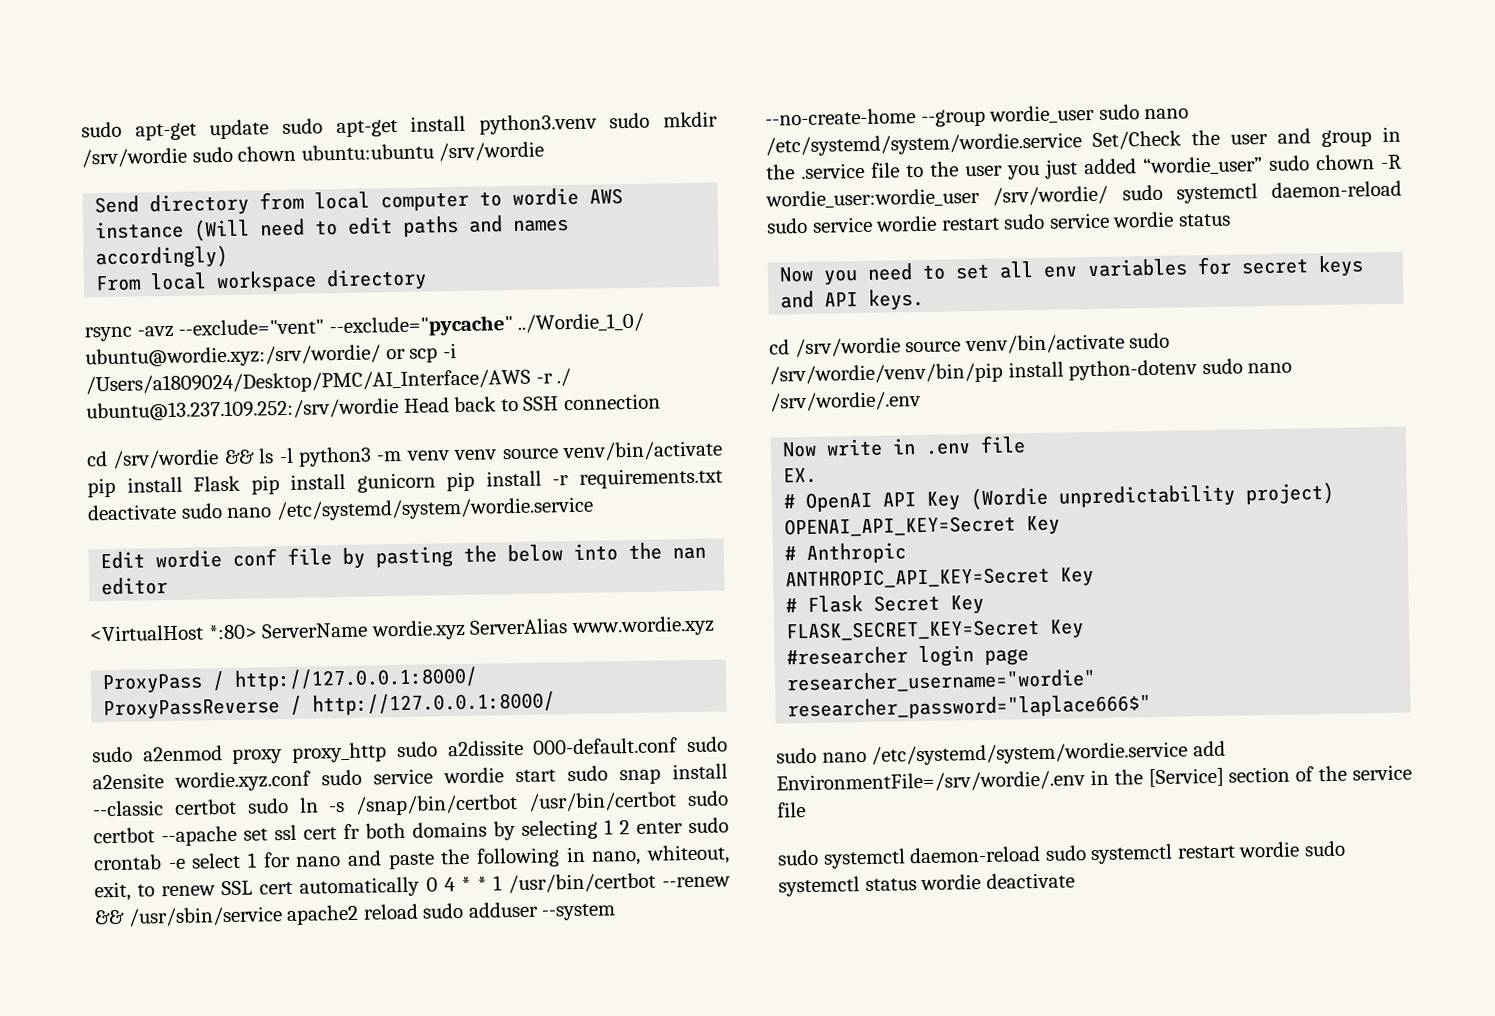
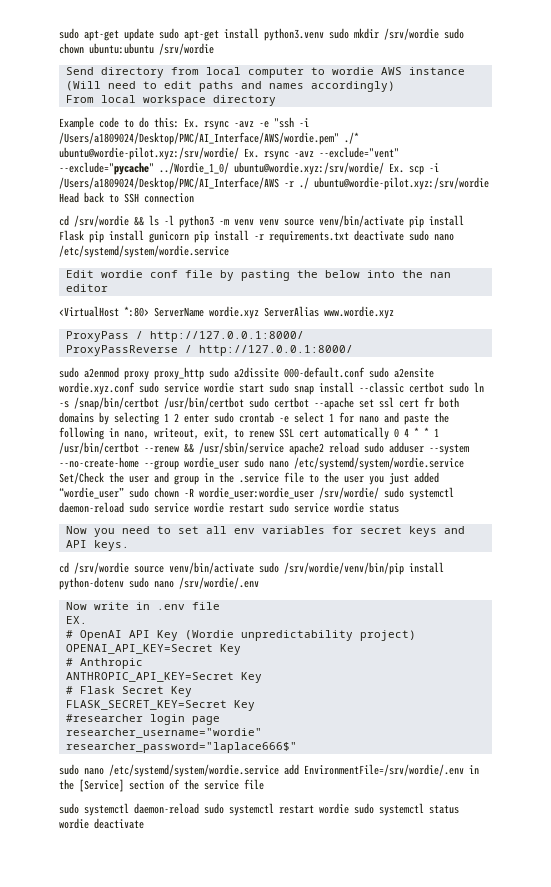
- rsync -avz --exclude="vent" --exclude="pycache" ../Wordie_1_0/ ubuntu@wordie.xyz:/srv/wordie/ or scp -i /Users/a1809024/Desktop/PMC/AI_Interface/AWS -r ./ ubuntu@13.237.109.252:/srv/wordie Head back to SSH connection
+ Example code to do this: Ex. rsync -avz -e "ssh -i /Users/a1809024/Desktop/PMC/AI_Interface/AWS/wordie.pem" ./* ubuntu@wordie-pilot.xyz:/srv/wordie/ Ex. rsync -avz --exclude="vent" --exclude="pycache" ../Wordie_1_0/ ubuntu@wordie.xyz:/srv/wordie/ Ex. scp -i /Users/a1809024/Desktop/PMC/AI_Interface/AWS -r ./ ubuntu@wordie-pilot.xyz:/srv/wordie Head back to SSH connection
- sudo a2enmod proxy proxy_http sudo a2dissite 000-default.conf sudo a2ensite wordie.xyz.conf sudo service wordie start sudo snap install --classic certbot sudo ln -s /snap/bin/certbot /usr/bin/certbot sudo certbot --apache set ssl cert fr both domains by selecting 1 2 enter sudo crontab -e select 1 for nano and paste the following in nano, whiteout, exit, to renew SSL cert automatically 0 4 * * 1 /usr/bin/certbot --renew && /usr/sbin/service apache2 reload sudo adduser --system --no-create-home --group wordie_user sudo nano /etc/systemd/system/wordie.service Set/Check the user and group in the .service file to the user you just added “wordie_user” sudo chown -R wordie_user:wordie_user /srv/wordie/ sudo systemctl daemon-reload sudo service wordie restart sudo service wordie status
+ sudo a2enmod proxy proxy_http sudo a2dissite 000-default.conf sudo a2ensite wordie.xyz.conf sudo service wordie start sudo snap install --classic certbot sudo ln -s /snap/bin/certbot /usr/bin/certbot sudo certbot --apache set ssl cert fr both domains by selecting 1 2 enter sudo crontab -e select 1 for nano and paste the following in nano, writeout, exit, to renew SSL cert automatically 0 4 * * 1 /usr/bin/certbot --renew && /usr/sbin/service apache2 reload sudo adduser --system --no-create-home --group wordie_user sudo nano /etc/systemd/system/wordie.service Set/Check the user and group in the .service file to the user you just added “wordie_user” sudo chown -R wordie_user:wordie_user /srv/wordie/ sudo systemctl daemon-reload sudo service wordie restart sudo service wordie status

